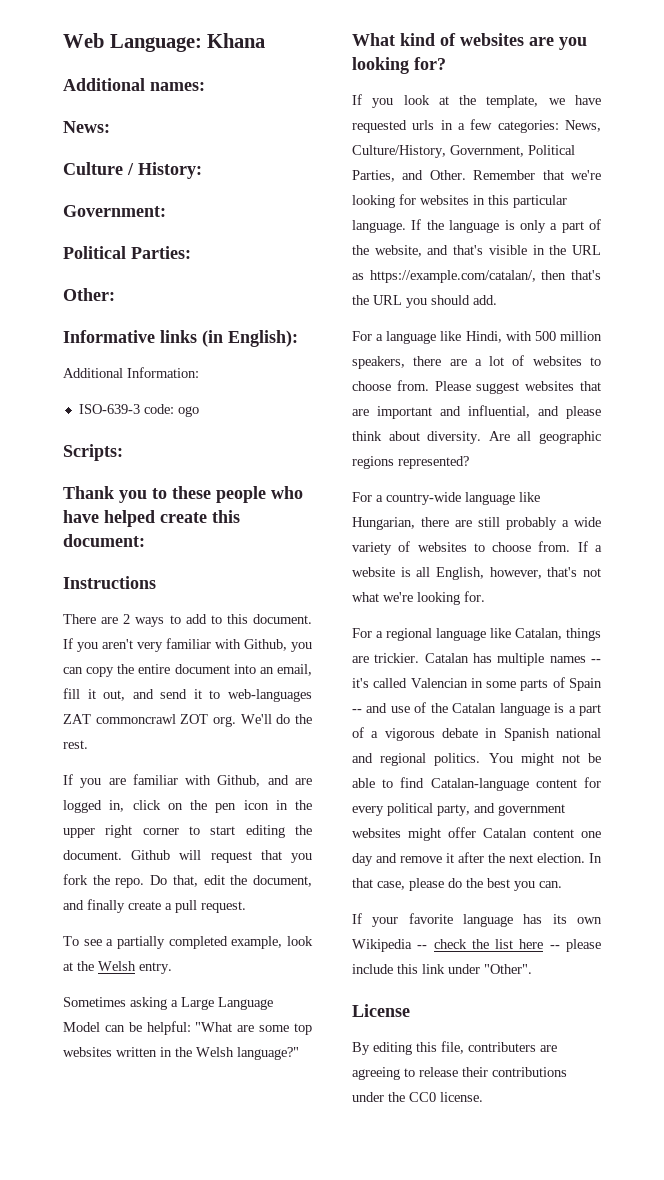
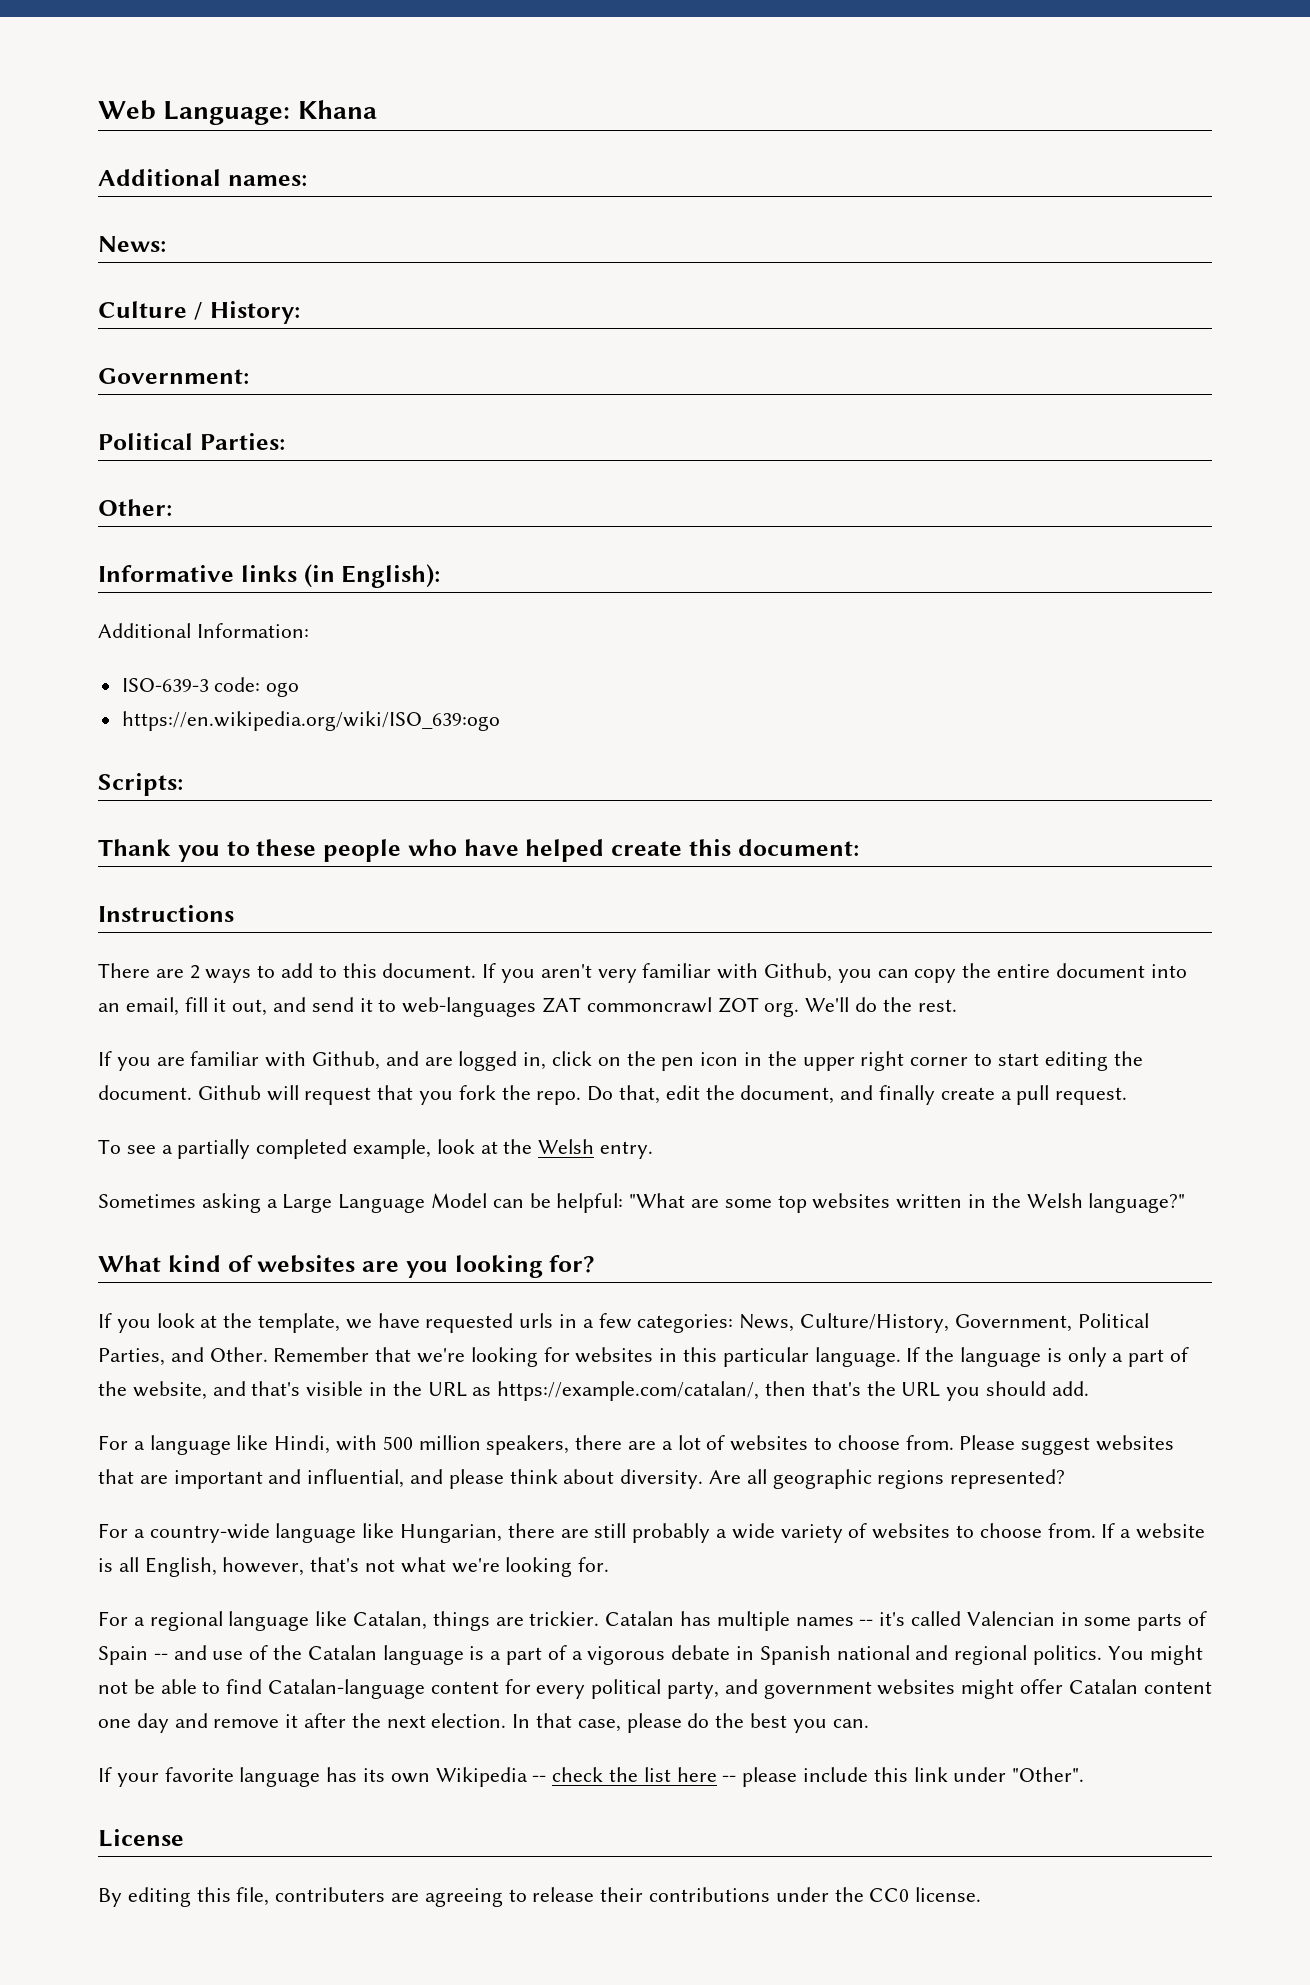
+ https://en.wikipedia.org/wiki/ISO_639:ogo

